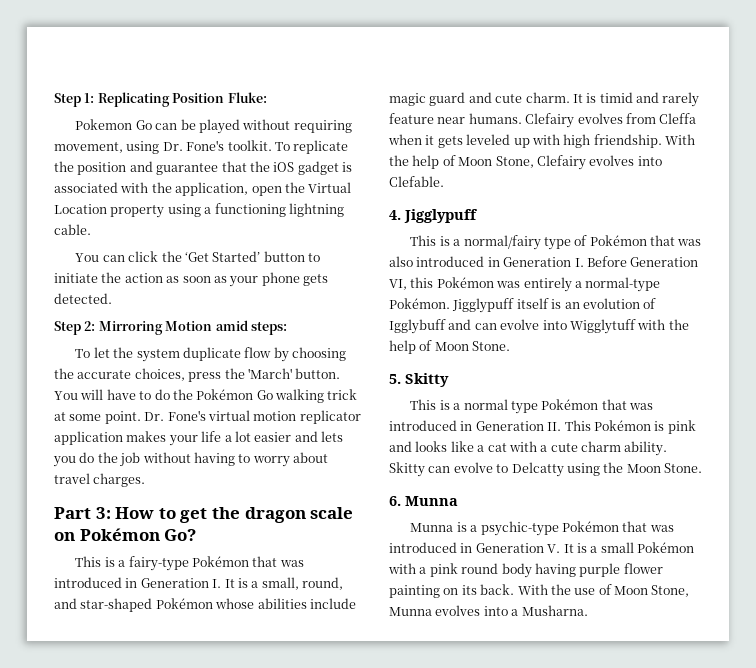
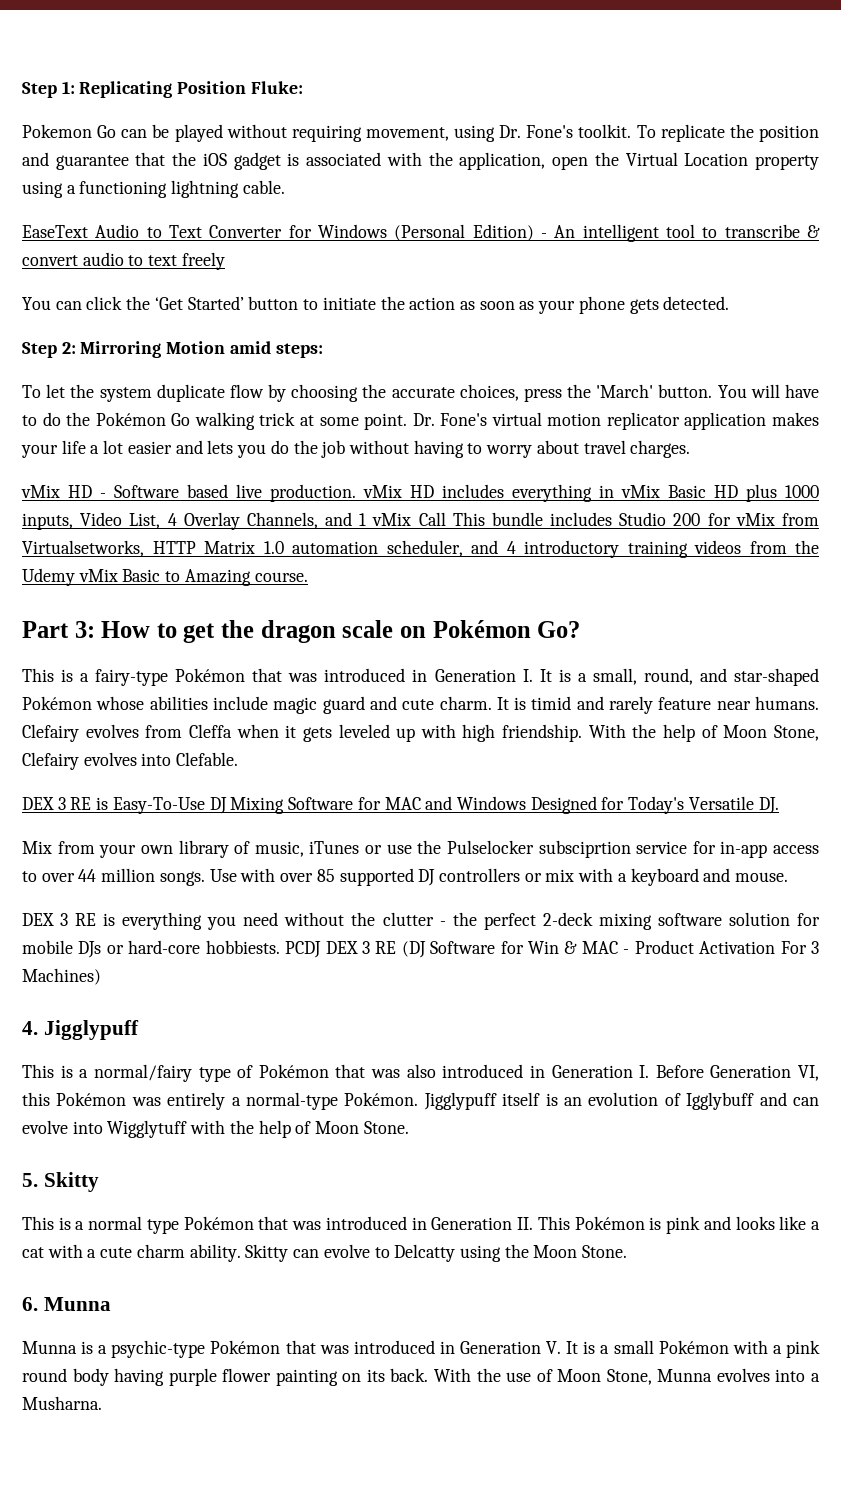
+ EaseText Audio to Text Converter for Windows (Personal Edition) - An intelligent tool to transcribe & convert audio to text freely
+ vMix HD - Software based live production. vMix HD includes everything in vMix Basic HD plus 1000 inputs, Video List, 4 Overlay Channels, and 1 vMix Call This bundle includes Studio 200 for vMix from Virtualsetworks, HTTP Matrix 1.0 automation scheduler, and 4 introductory training videos from the Udemy vMix Basic to Amazing course.
+ DEX 3 RE is Easy-To-Use DJ Mixing Software for MAC and Windows Designed for Today's Versatile DJ.
+ Mix from your own library of music, iTunes or use the Pulselocker subsciprtion service for in-app access to over 44 million songs. Use with over 85 supported DJ controllers or mix with a keyboard and mouse.
+ DEX 3 RE is everything you need without the clutter - the perfect 2-deck mixing software solution for mobile DJs or hard-core hobbiests. PCDJ DEX 3 RE (DJ Software for Win & MAC - Product Activation For 3 Machines)

